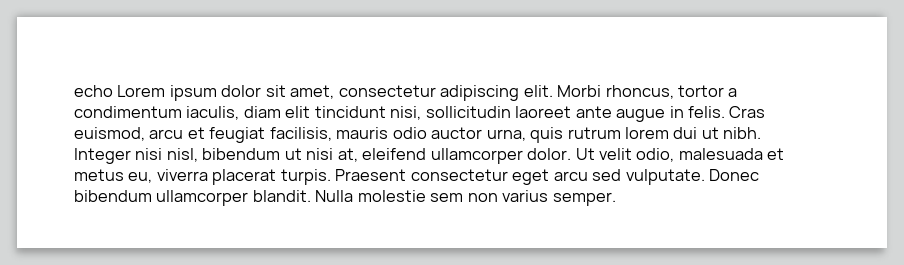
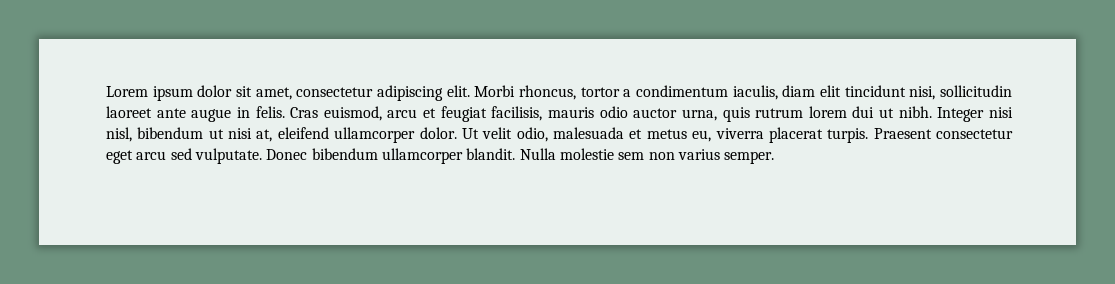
- echo Lorem ipsum dolor sit amet, consectetur adipiscing elit.
+ Lorem ipsum dolor sit amet, consectetur adipiscing elit.

